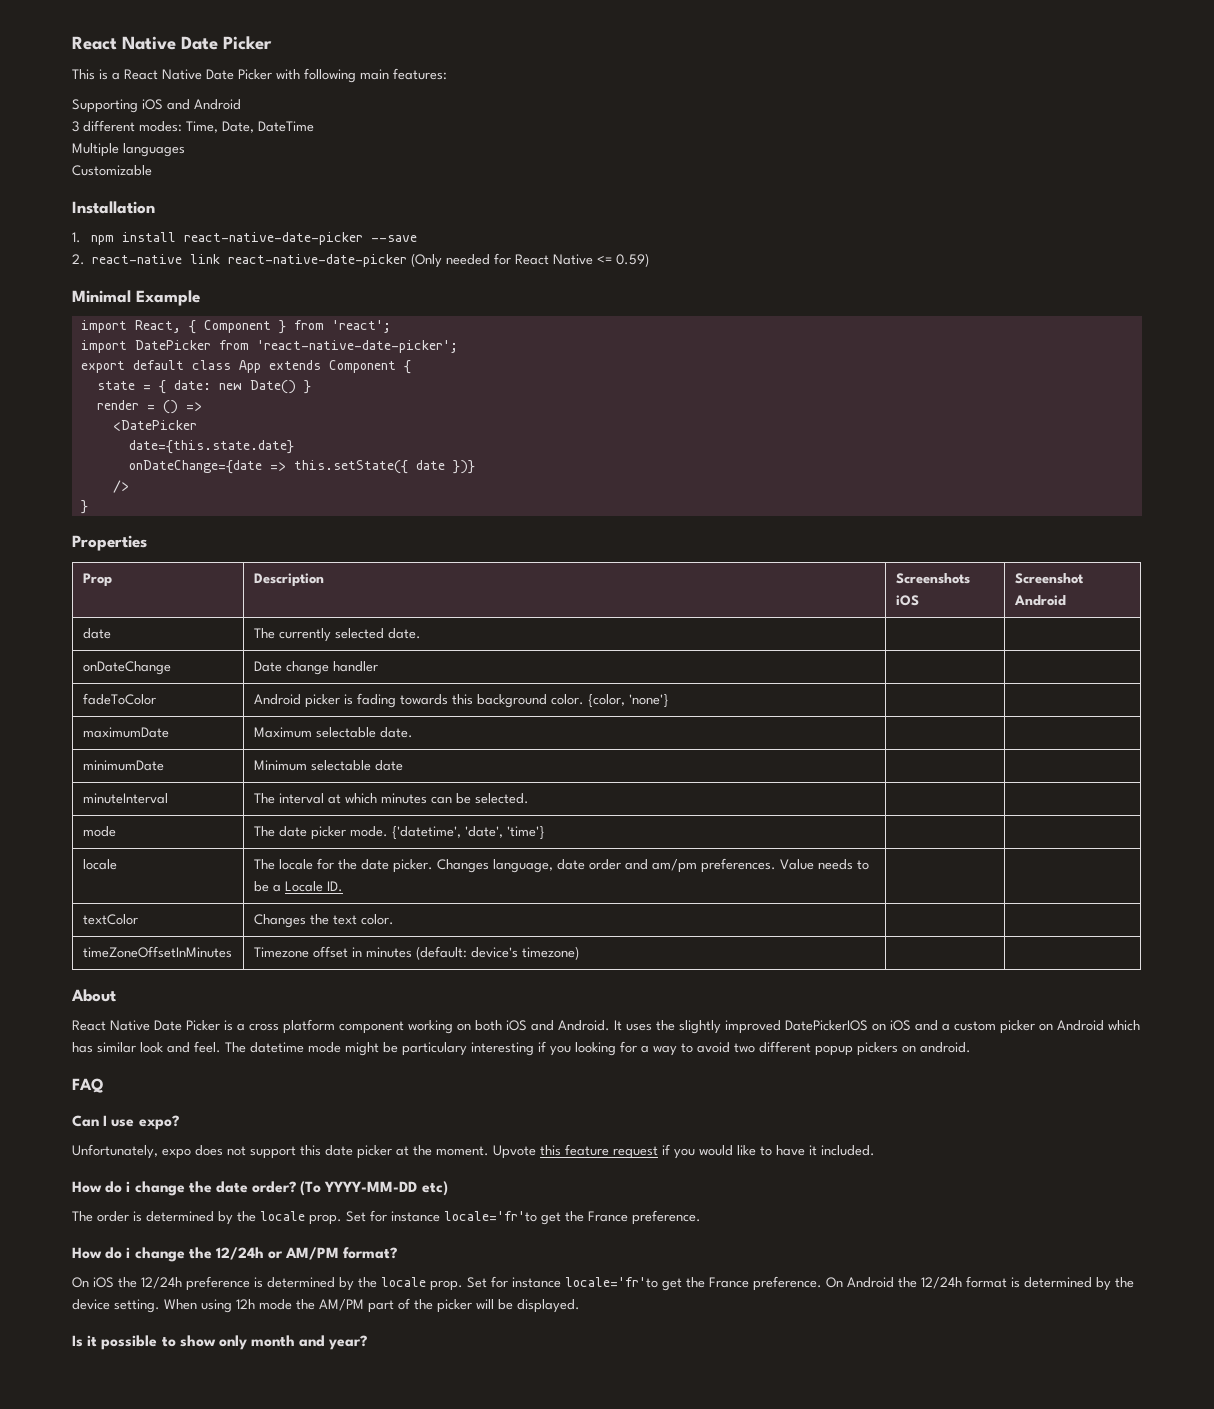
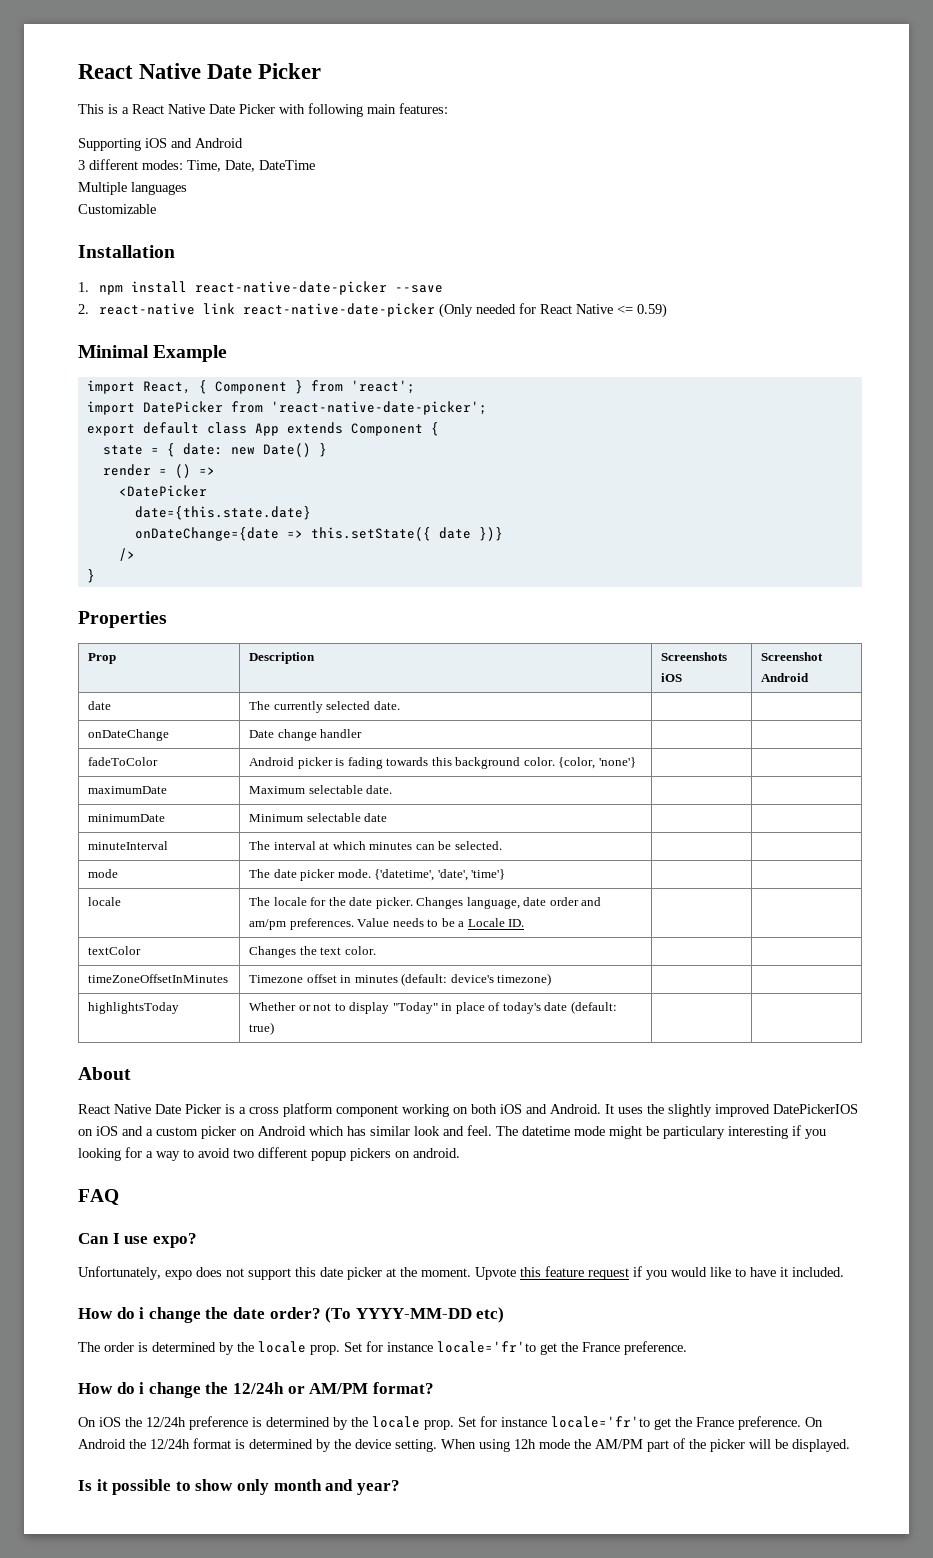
+ highlightsToday | Whether or not to display "Today" in place of today's date (default: true) | |

